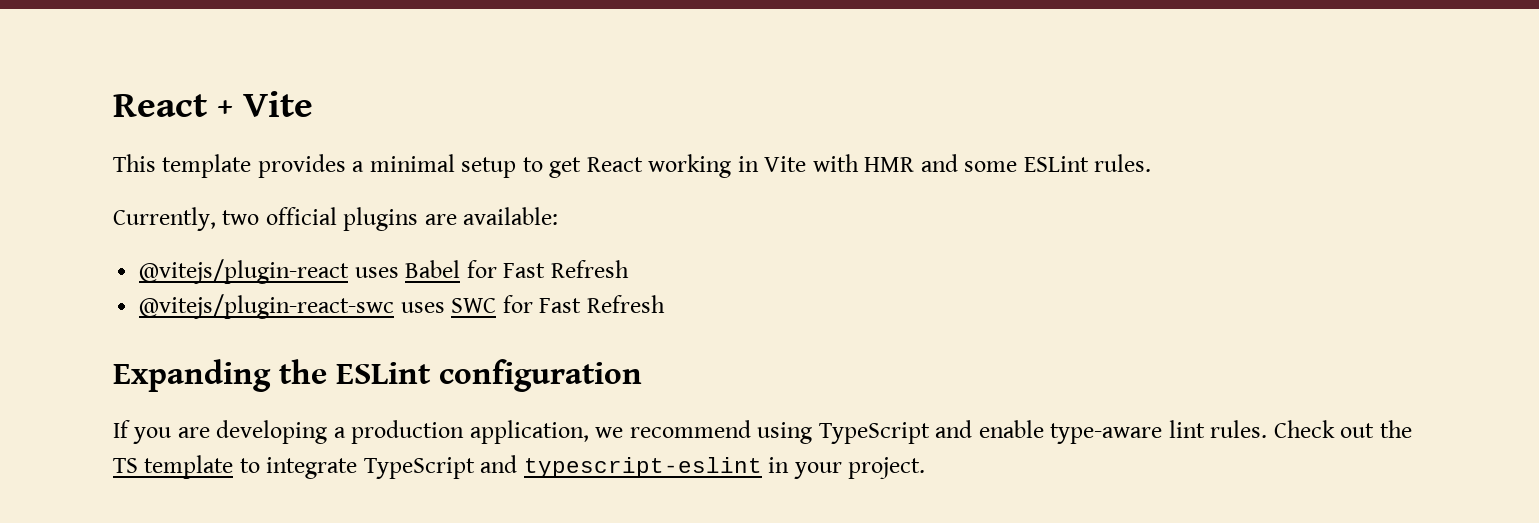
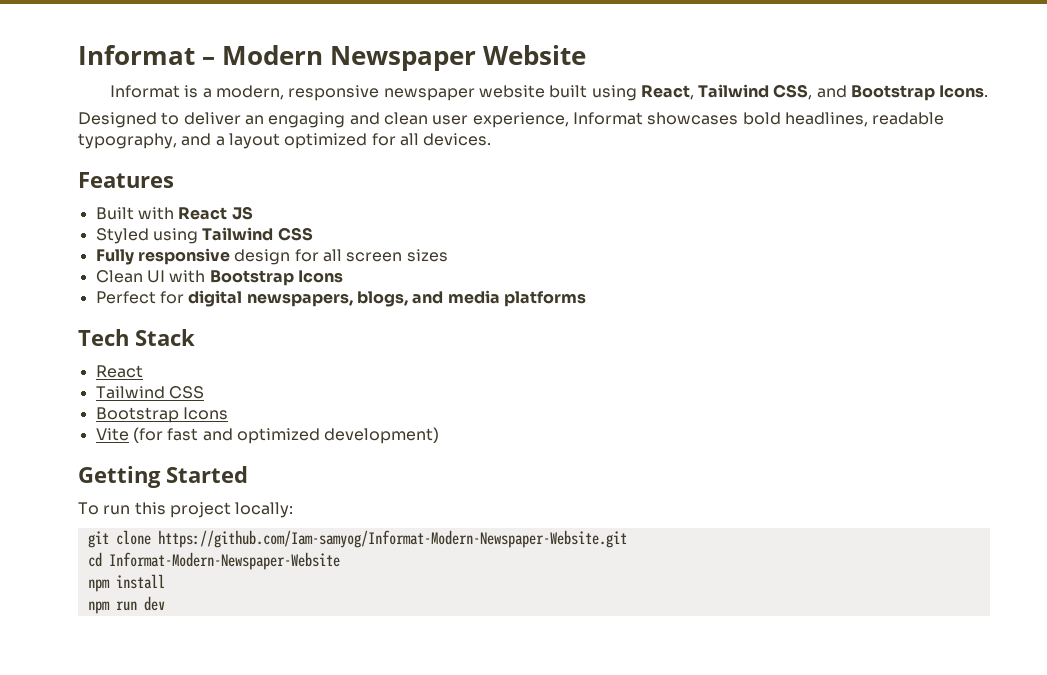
- React + Vite
- This template provides a minimal setup to get React working in Vite with HMR and some ESLint rules.
- Currently, two official plugins are available:
- @vitejs/plugin-react uses Babel for Fast Refresh
- @vitejs/plugin-react-swc uses SWC for Fast Refresh
- Expanding the ESLint configuration
- If you are developing a production application, we recommend using TypeScript and enable type-aware lint rules. Check out the TS template to integrate TypeScript and typescript-eslint in your project.
+ Informat – Modern Newspaper Website
+ Informat is a modern, responsive newspaper website built using React, Tailwind CSS, and Bootstrap Icons.
+ Designed to deliver an engaging and clean user experience, Informat showcases bold headlines, readable typography, and a layout optimized for all devices.
+ Features
+ Built with React JS
+ Styled using Tailwind CSS
+ Fully responsive design for all screen sizes
+ Clean UI with Bootstrap Icons
+ Perfect for digital newspapers, blogs, and media platforms
+ Tech Stack
+ React
+ Tailwind CSS
+ Bootstrap Icons
+ Vite (for fast and optimized development)
+ Getting Started
+ To run this project locally:
+ git clone https://github.com/Iam-samyog/Informat-Modern-Newspaper-Website.git
+ cd Informat-Modern-Newspaper-Website
+ npm install
+ npm run dev

